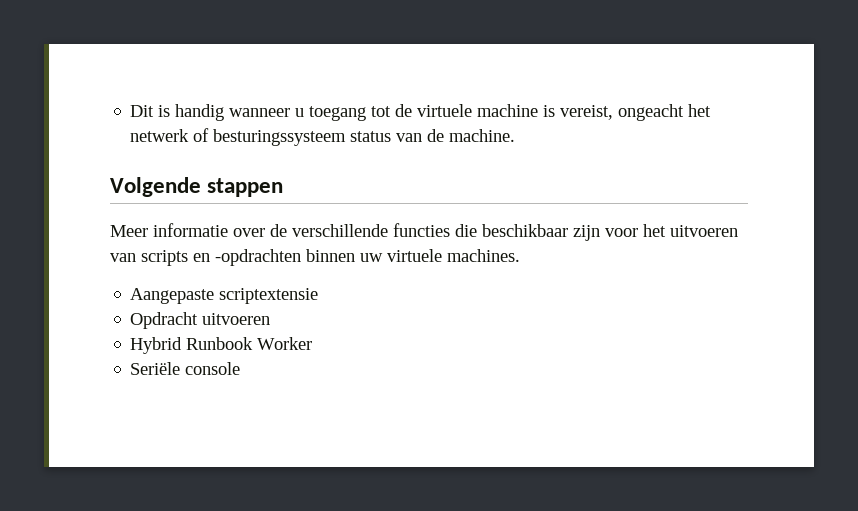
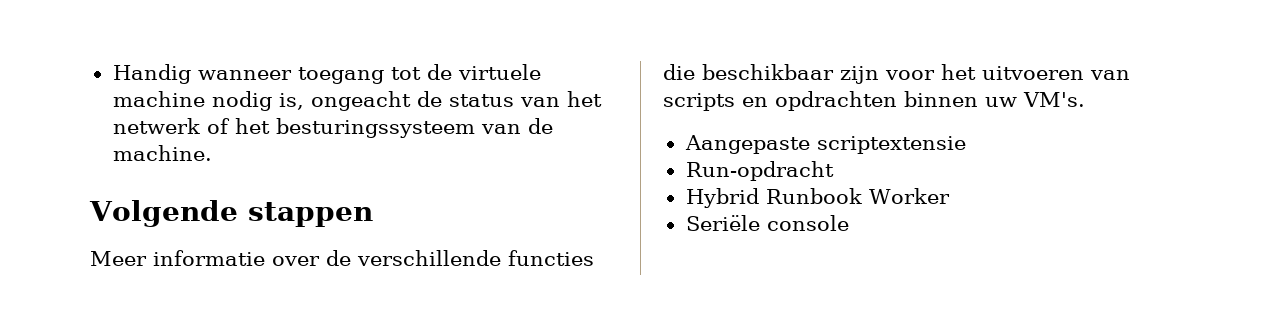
- Dit is handig wanneer u toegang tot de virtuele machine is vereist, ongeacht het netwerk of besturingssysteem status van de machine.
+ Handig wanneer toegang tot de virtuele machine nodig is, ongeacht de status van het netwerk of het besturingssysteem van de machine.
- Meer informatie over de verschillende functies die beschikbaar zijn voor het uitvoeren van scripts en -opdrachten binnen uw virtuele machines.
+ Meer informatie over de verschillende functies die beschikbaar zijn voor het uitvoeren van scripts en opdrachten binnen uw VM's.
- Opdracht uitvoeren
+ Run-opdracht

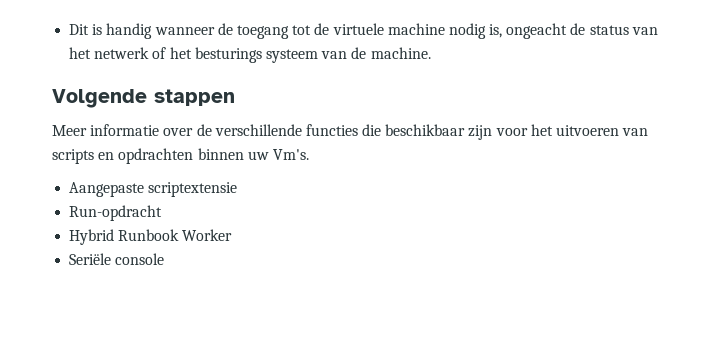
- Handig wanneer toegang tot de virtuele machine nodig is, ongeacht de status van het netwerk of het besturingssysteem van de machine.
+ Dit is handig wanneer de toegang tot de virtuele machine nodig is, ongeacht de status van het netwerk of het besturings systeem van de machine.
- Meer informatie over de verschillende functies die beschikbaar zijn voor het uitvoeren van scripts en opdrachten binnen uw VM's.
+ Meer informatie over de verschillende functies die beschikbaar zijn voor het uitvoeren van scripts en opdrachten binnen uw Vm's.

